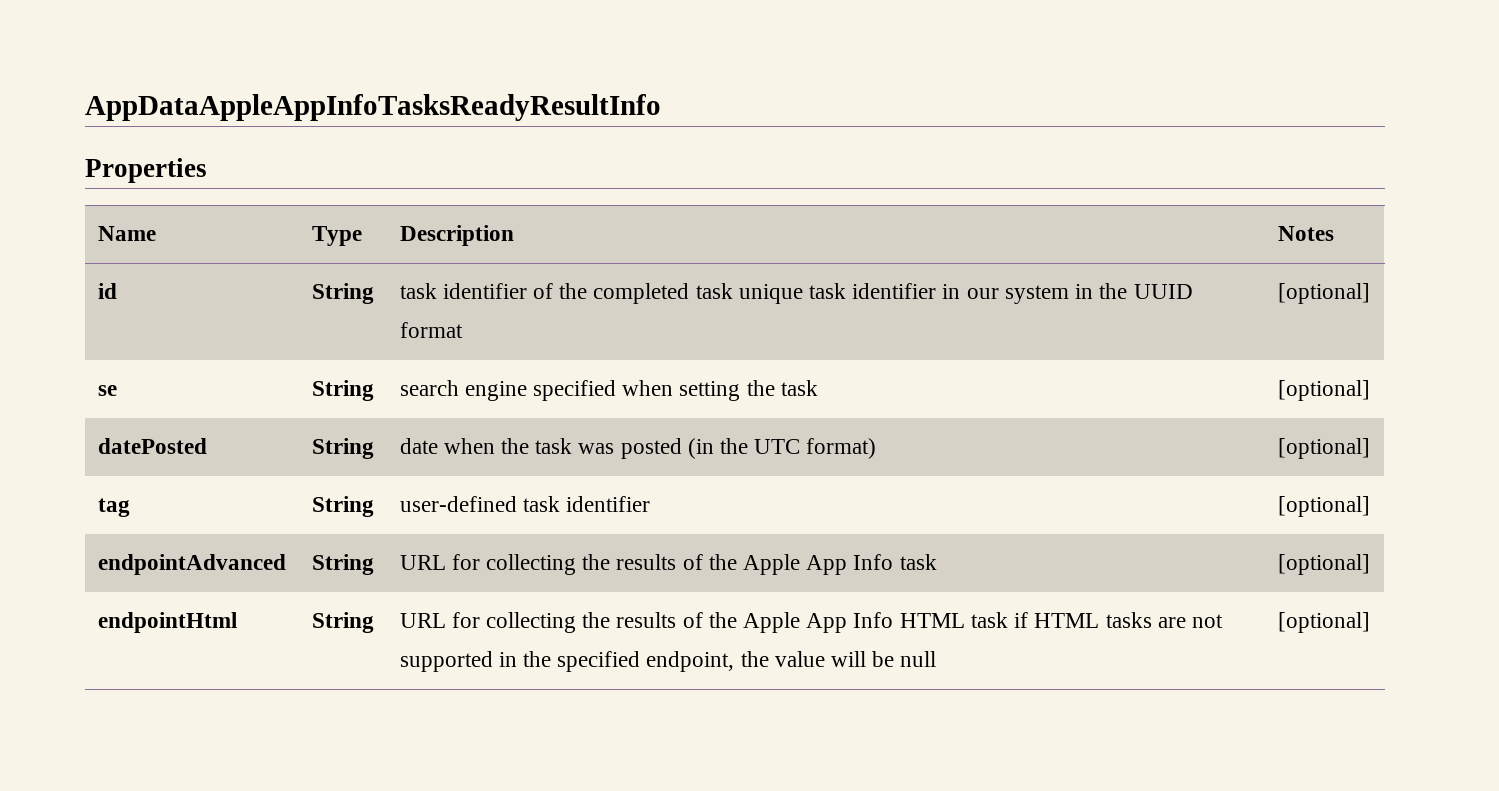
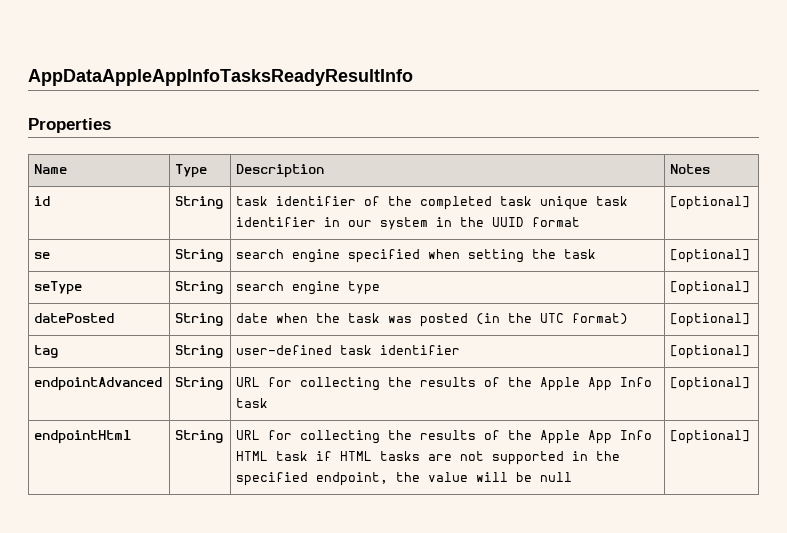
+ seType | String | search engine type | [optional]

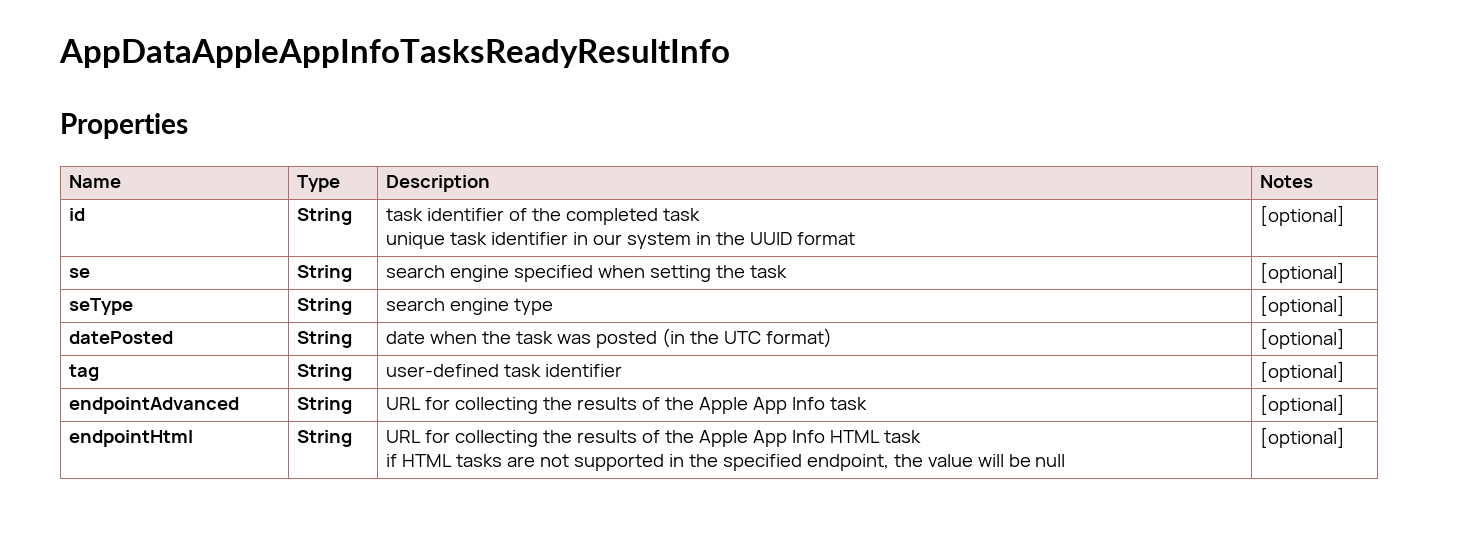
- id | String | task identifier of the completed task unique task identifier in our system in the UUID format | [optional]
+ id | String | task identifier of the completed task
+ unique task identifier in our system in the UUID format | [optional]
- endpointHtml | String | URL for collecting the results of the Apple App Info HTML task if HTML tasks are not supported in the specified endpoint, the value will be null | [optional]
+ endpointHtml | String | URL for collecting the results of the Apple App Info HTML task
+ if HTML tasks are not supported in the specified endpoint, the value will be null | [optional]

